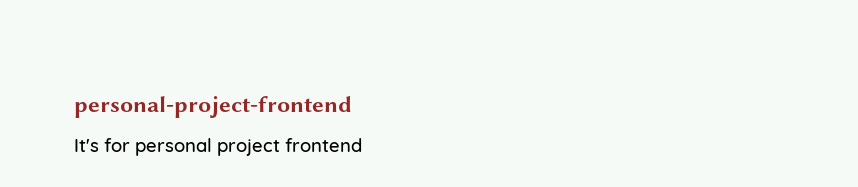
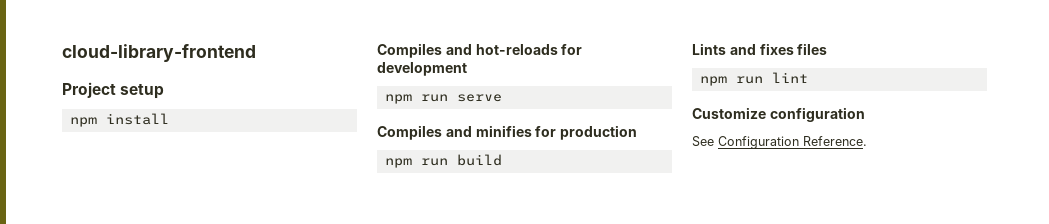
- personal-project-frontend
- It's for personal project frontend
+ cloud-library-frontend
+ Project setup
+ npm install
+ Compiles and hot-reloads for development
+ npm run serve
+ Compiles and minifies for production
+ npm run build
+ Lints and fixes files
+ npm run lint
+ Customize configuration
+ See Configuration Reference.

